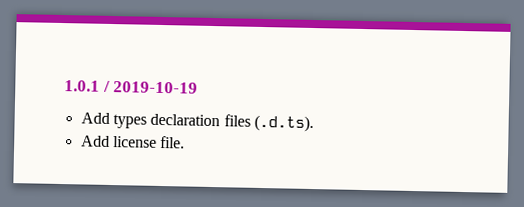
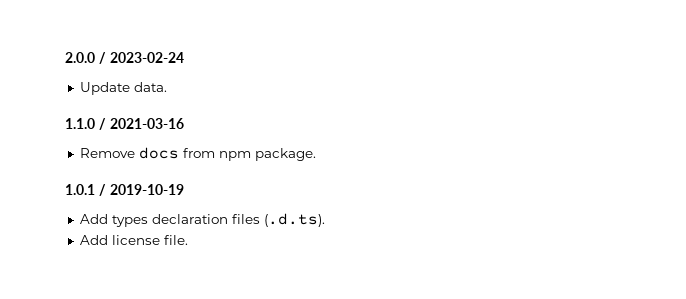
+ 2.0.0 / 2023-02-24
+ Update data.
+ 1.1.0 / 2021-03-16
+ Remove docs from npm package.

